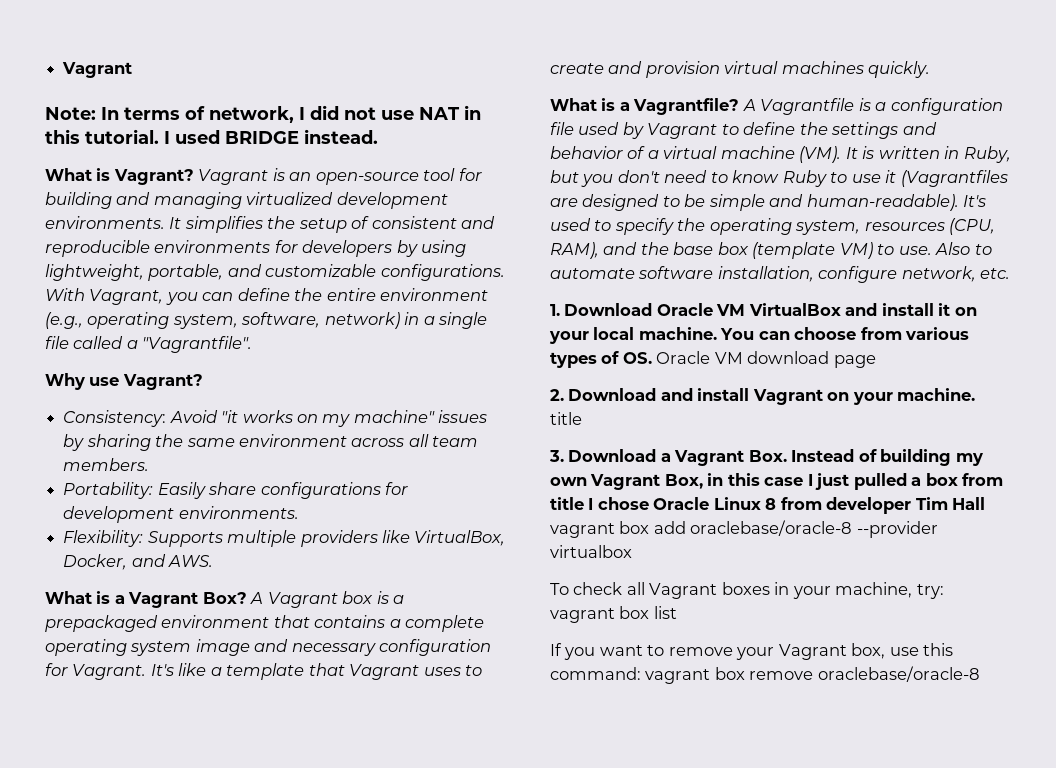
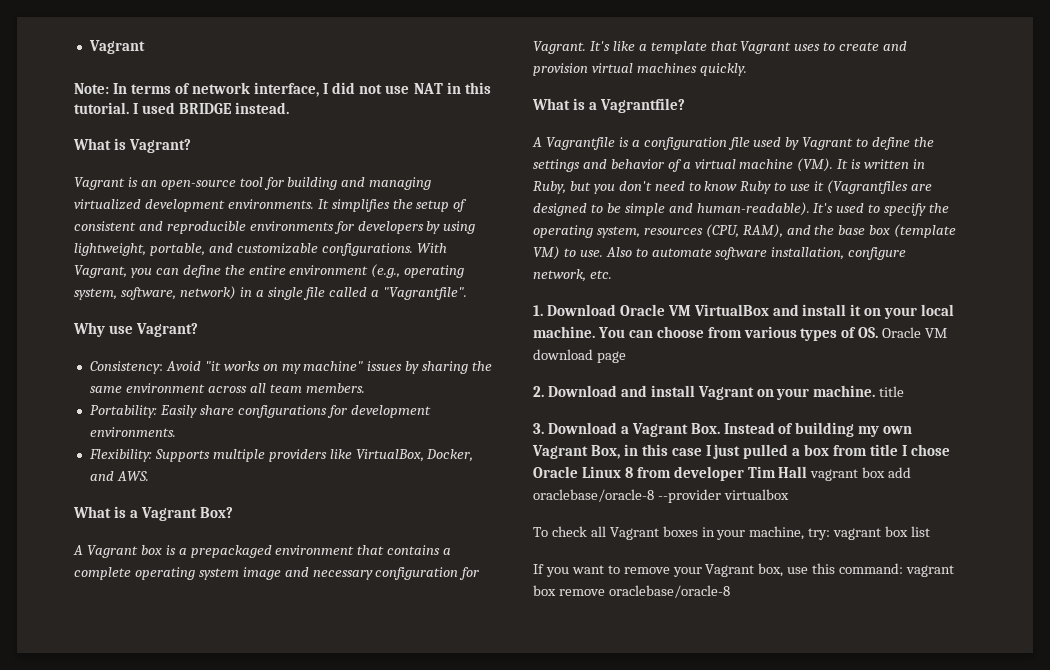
- Note: In terms of network, I did not use NAT in this tutorial.
+ Note: In terms of network interface, I did not use NAT in this tutorial.
- What is Vagrant? Vagrant is an open-source tool for building and managing virtualized development environments.
+ What is Vagrant?
+ Vagrant is an open-source tool for building and managing virtualized development environments.
- What is a Vagrant Box? A Vagrant box is a prepackaged environment that contains a complete operating system image and necessary configuration for Vagrant.
+ What is a Vagrant Box?
+ A Vagrant box is a prepackaged environment that contains a complete operating system image and necessary configuration for Vagrant.
- What is a Vagrantfile? A Vagrantfile is a configuration file used by Vagrant to define the settings and behavior of a virtual machine (VM). It is written in Ruby, but you don't need to know Ruby to use it (Vagrantfiles are designed to be simple and human-readable).
+ What is a Vagrantfile?
+ A Vagrantfile is a configuration file used by Vagrant to define the settings and behavior of a virtual machine (VM). It is written in Ruby, but you don't need to know Ruby to use it (Vagrantfiles are designed to be simple and human-readable).

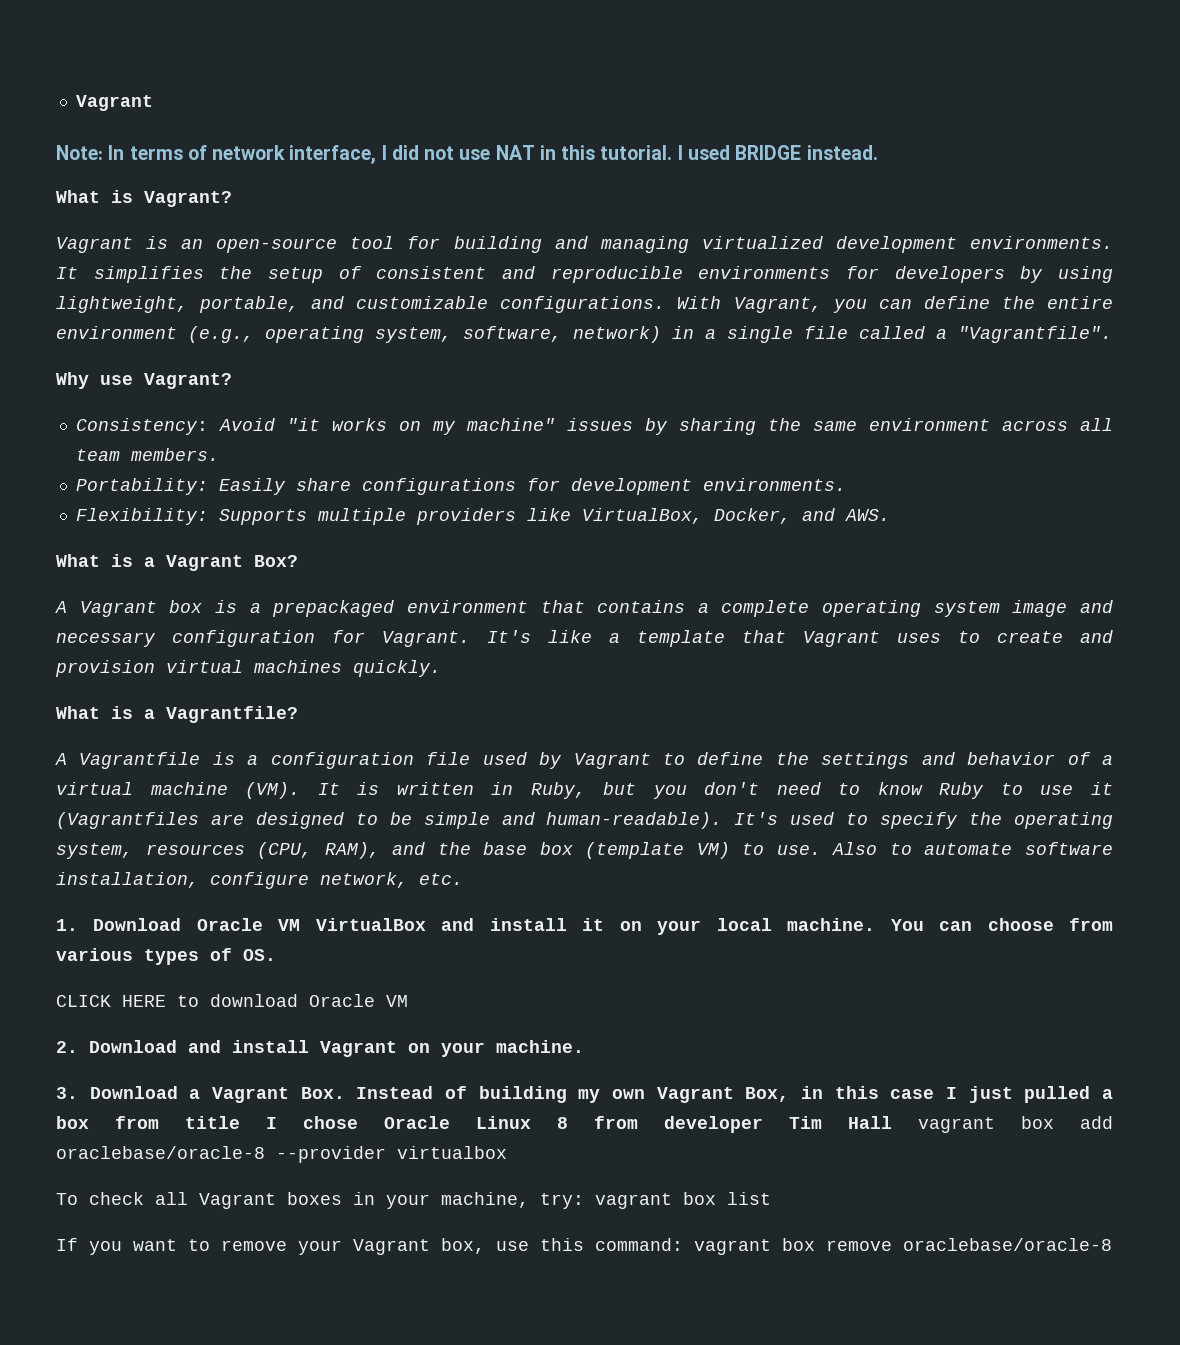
- You can choose from various types of OS. Oracle VM download page
+ You can choose from various types of OS.
+ CLICK HERE to download Oracle VM
- 2. Download and install Vagrant on your machine. title
+ 2. Download and install Vagrant on your machine.

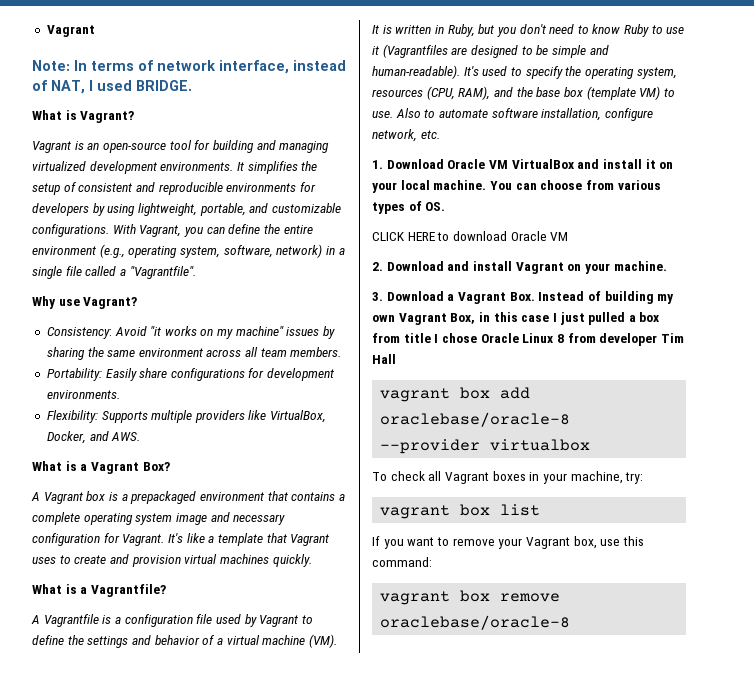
- Note: In terms of network interface, I did not use NAT in this tutorial. I used BRIDGE instead.
+ Note: In terms of network interface, instead of NAT, I used BRIDGE.
- 3. Download a Vagrant Box. Instead of building my own Vagrant Box, in this case I just pulled a box from title I chose Oracle Linux 8 from developer Tim Hall vagrant box add oraclebase/oracle-8 --provider virtualbox
+ 3. Download a Vagrant Box. Instead of building my own Vagrant Box, in this case I just pulled a box from title I chose Oracle Linux 8 from developer Tim Hall
+ vagrant box add oraclebase/oracle-8 --provider virtualbox
- To check all Vagrant boxes in your machine, try: vagrant box list
+ To check all Vagrant boxes in your machine, try:
+ vagrant box list
- If you want to remove your Vagrant box, use this command: vagrant box remove oraclebase/oracle-8
+ If you want to remove your Vagrant box, use this command:
+ vagrant box remove oraclebase/oracle-8

